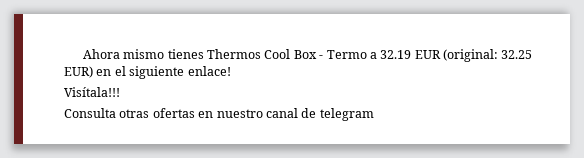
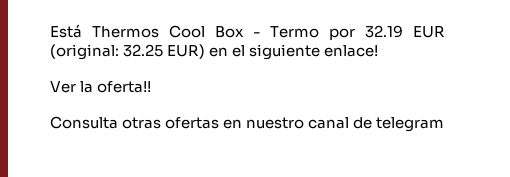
- Ahora mismo tienes Thermos Cool Box - Termo a 32.19 EUR (original: 32.25 EUR) en el siguiente enlace!
+ Está Thermos Cool Box - Termo por 32.19 EUR (original: 32.25 EUR) en el siguiente enlace!
- Visítala!!!
+ Ver la oferta!!

